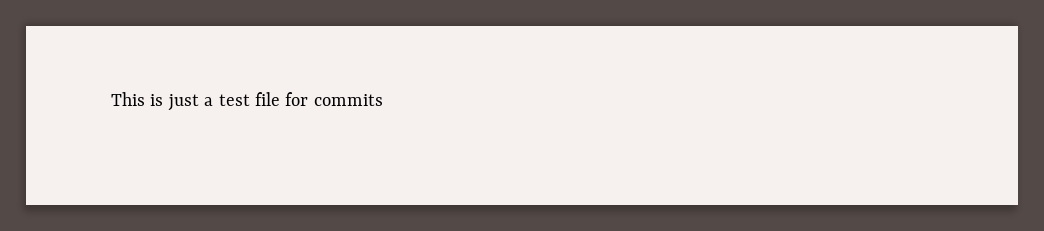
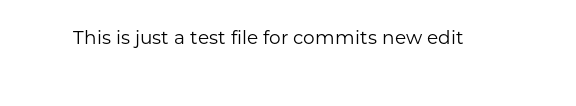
- This is just a test file for commits
+ This is just a test file for commits new edit

